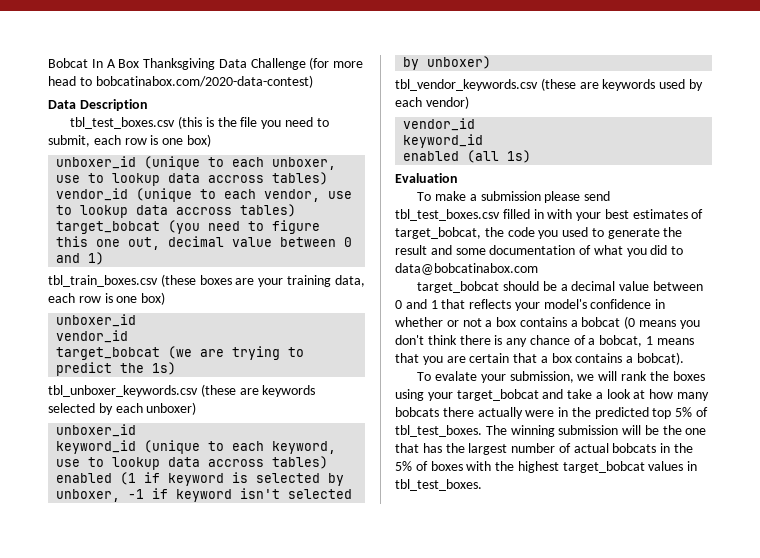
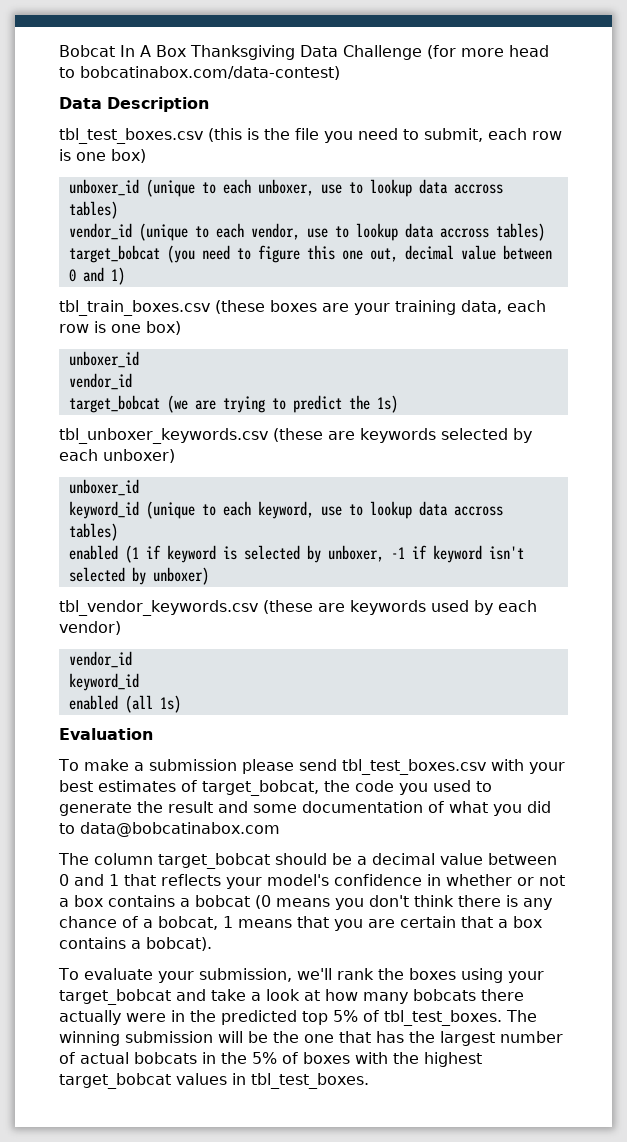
- Bobcat In A Box Thanksgiving Data Challenge (for more head to bobcatinabox.com/2020-data-contest)
+ Bobcat In A Box Thanksgiving Data Challenge (for more head to bobcatinabox.com/data-contest)
- To make a submission please send tbl_test_boxes.csv filled in with your best estimates of target_bobcat, the code you used to generate the result and some documentation of what you did to data@bobcatinabox.com
+ To make a submission please send tbl_test_boxes.csv with your best estimates of target_bobcat, the code you used to generate the result and some documentation of what you did to data@bobcatinabox.com
- target_bobcat should be a decimal value between 0 and 1 that reflects your model's confidence in whether or not a box contains a bobcat (0 means you don't think there is any chance of a bobcat, 1 means that you are certain that a box contains a bobcat).
+ The column target_bobcat should be a decimal value between 0 and 1 that reflects your model's confidence in whether or not a box contains a bobcat (0 means you don't think there is any chance of a bobcat, 1 means that you are certain that a box contains a bobcat).
- To evalate your submission, we will rank the boxes using your target_bobcat and take a look at how many bobcats there actually were in the predicted top 5% of tbl_test_boxes.
+ To evaluate your submission, we'll rank the boxes using your target_bobcat and take a look at how many bobcats there actually were in the predicted top 5% of tbl_test_boxes.

